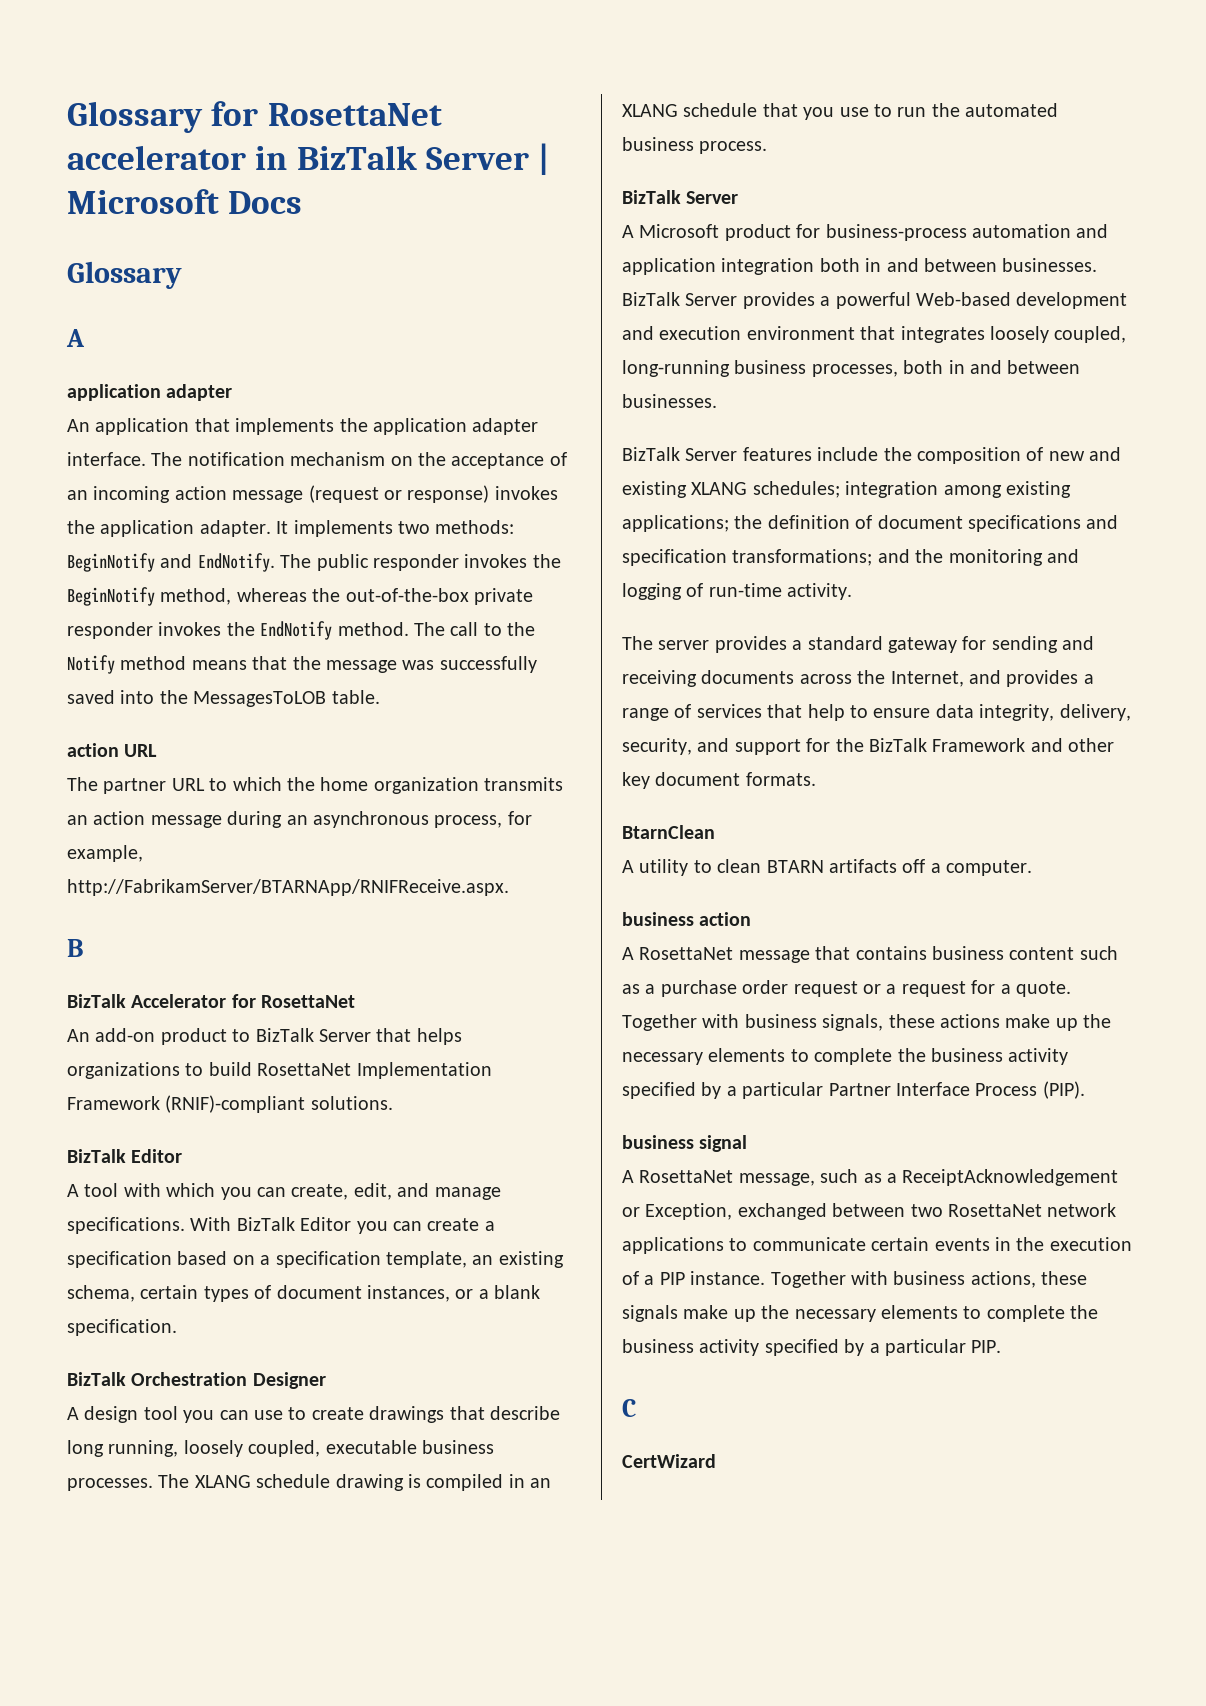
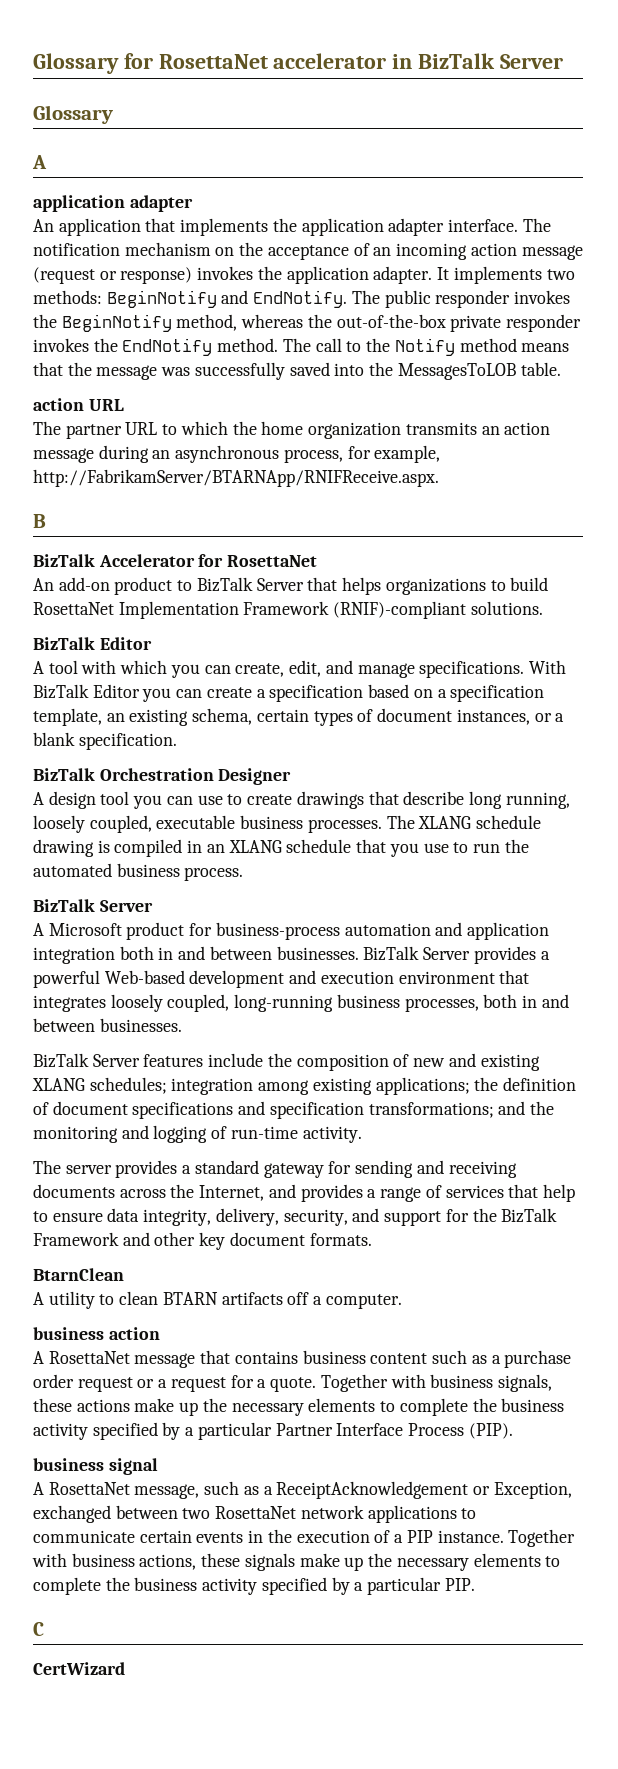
- Glossary for RosettaNet accelerator in BizTalk Server | Microsoft Docs
+ Glossary for RosettaNet accelerator in BizTalk Server

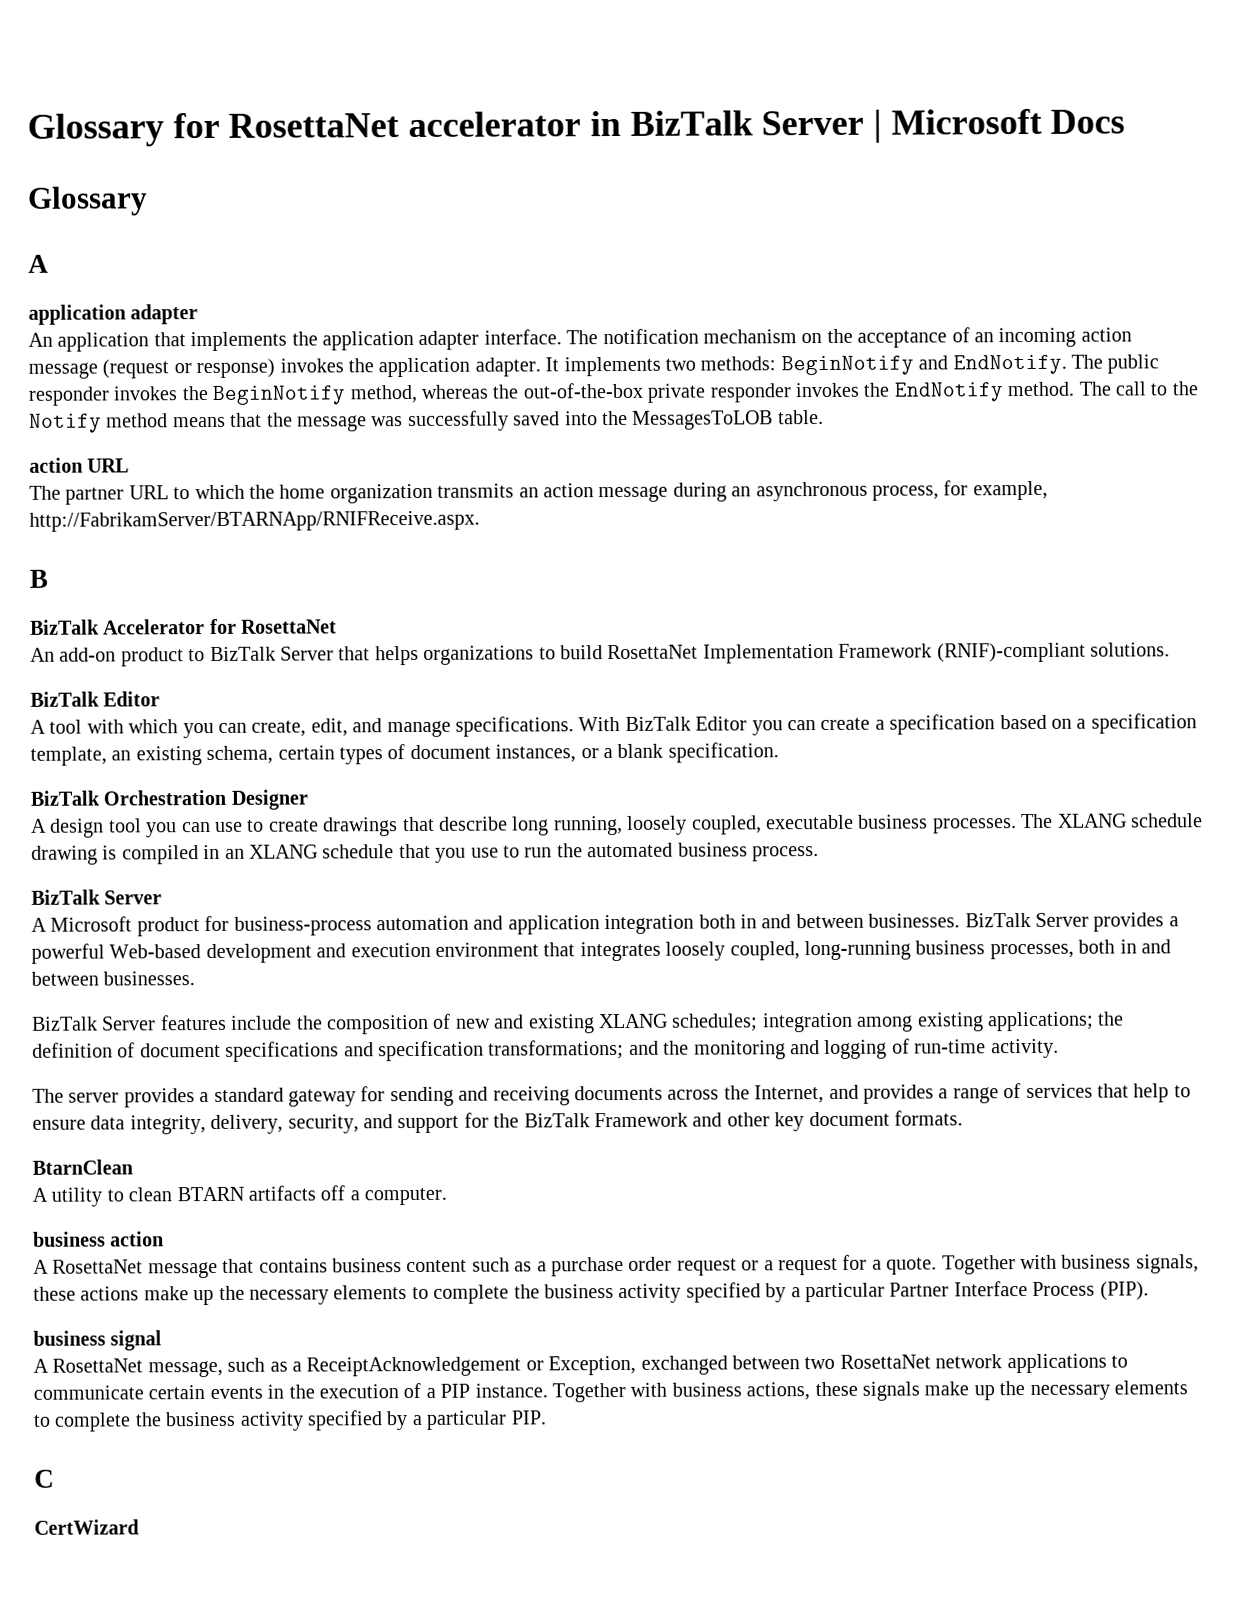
- Glossary for RosettaNet accelerator in BizTalk Server
+ Glossary for RosettaNet accelerator in BizTalk Server | Microsoft Docs

